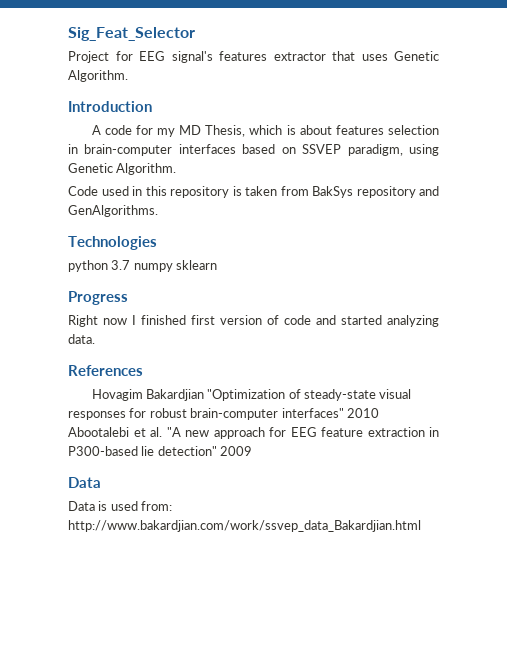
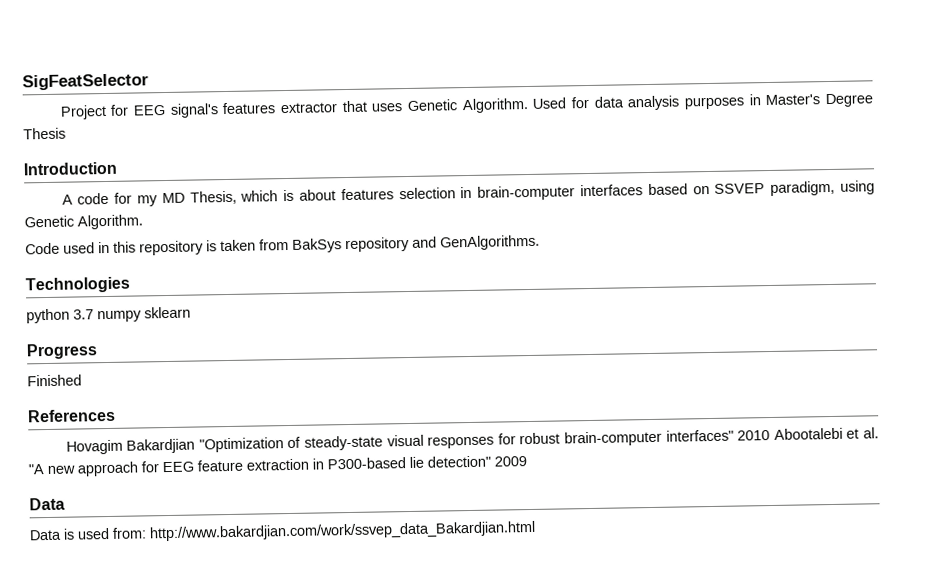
- Sig_Feat_Selector
+ SigFeatSelector
+ Used for data analysis purposes in Master's Degree Thesis
- Right now I finished first version of code and started analyzing data.
+ Finished

